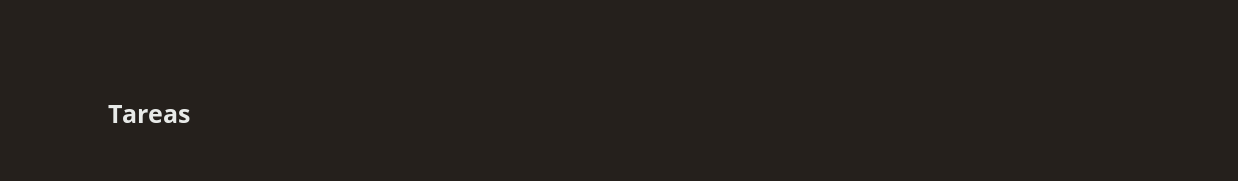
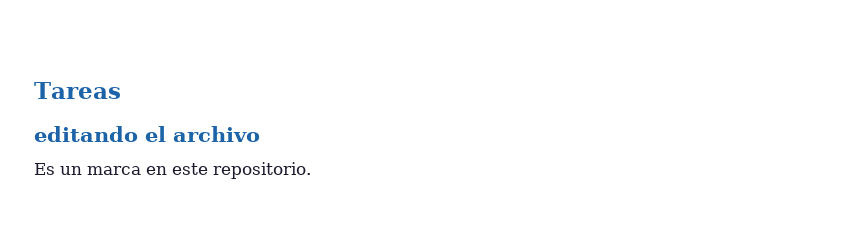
+ editando el archivo
+ Es un marca en este repositorio.

